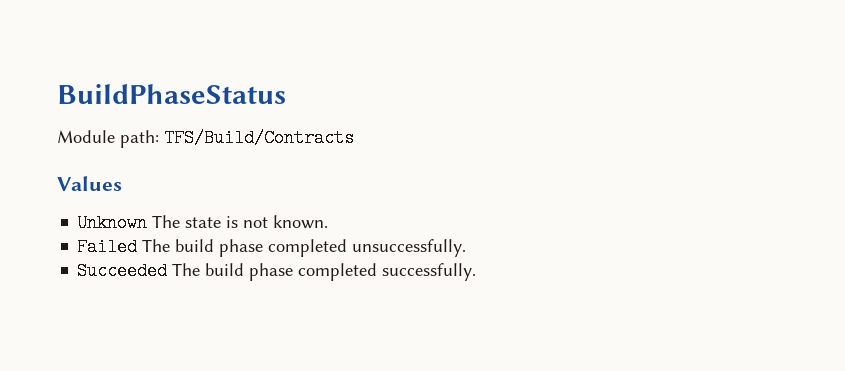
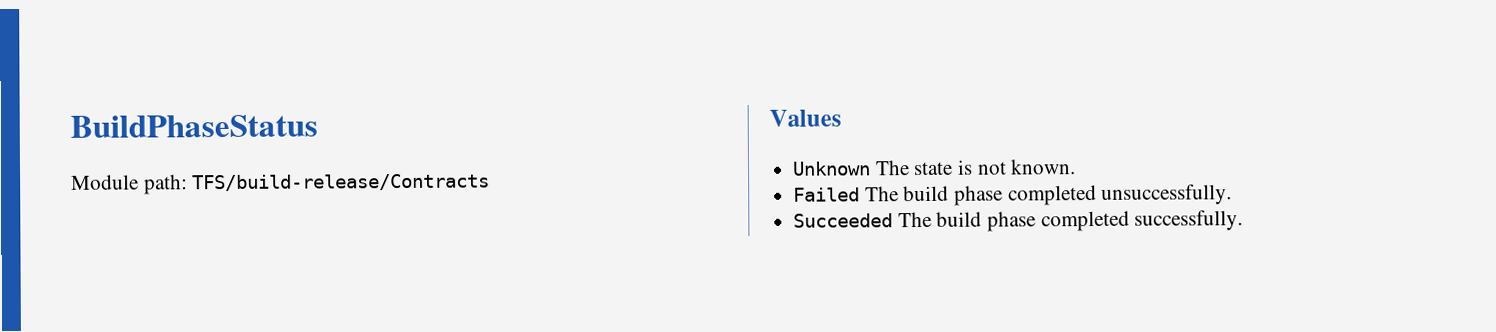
- Module path: TFS/Build/Contracts
+ Module path: TFS/build-release/Contracts

